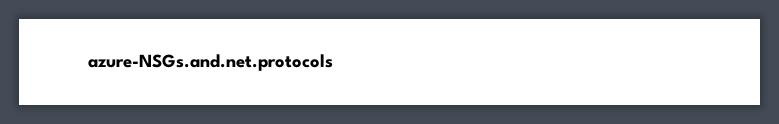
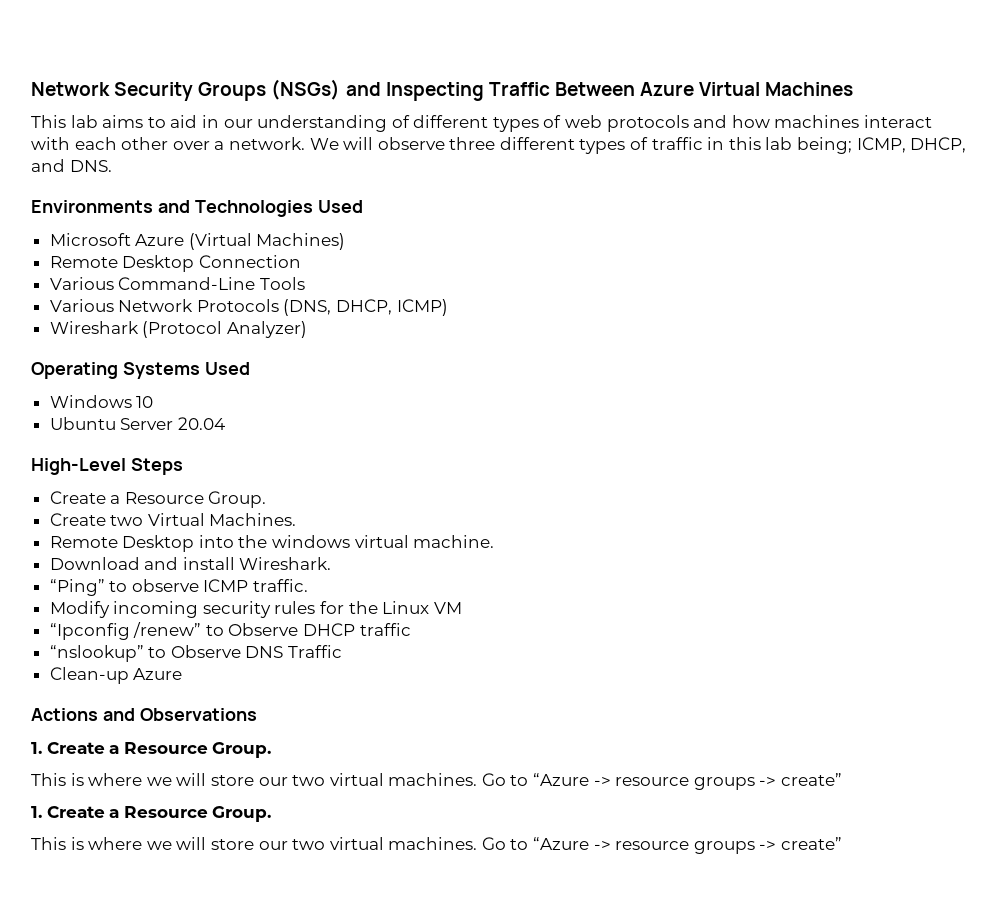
- azure-NSGs.and.net.protocols
+ Network Security Groups (NSGs) and Inspecting Traffic Between Azure Virtual Machines
+ This lab aims to aid in our understanding of different types of web protocols and how machines interact with each other over a network. We will observe three different types of traffic in this lab being; ICMP, DHCP, and DNS.
+ Environments and Technologies Used
+ Microsoft Azure (Virtual Machines)
+ Remote Desktop Connection
+ Various Command-Line Tools
+ Various Network Protocols (DNS, DHCP, ICMP)
+ Wireshark (Protocol Analyzer)
+ Operating Systems Used
+ Windows 10
+ Ubuntu Server 20.04
+ High-Level Steps
+ Create a Resource Group.
+ Create two Virtual Machines.
+ Remote Desktop into the windows virtual machine.
+ Download and install Wireshark.
+ “Ping” to observe ICMP traffic.
+ Modify incoming security rules for the Linux VM
+ “Ipconfig /renew” to Observe DHCP traffic
+ “nslookup” to Observe DNS Traffic
+ Clean-up Azure
+ Actions and Observations
+ 1. Create a Resource Group.
+ This is where we will store our two virtual machines. Go to “Azure -> resource groups -> create”
+ 1. Create a Resource Group.
+ This is where we will store our two virtual machines. Go to “Azure -> resource groups -> create”

